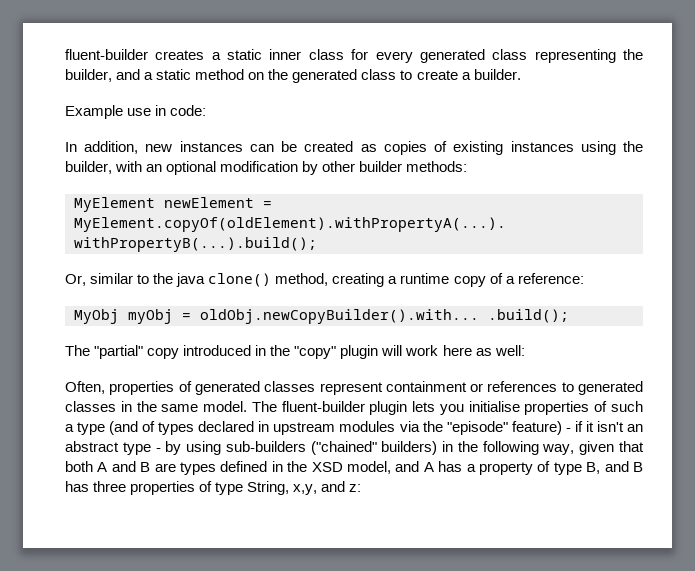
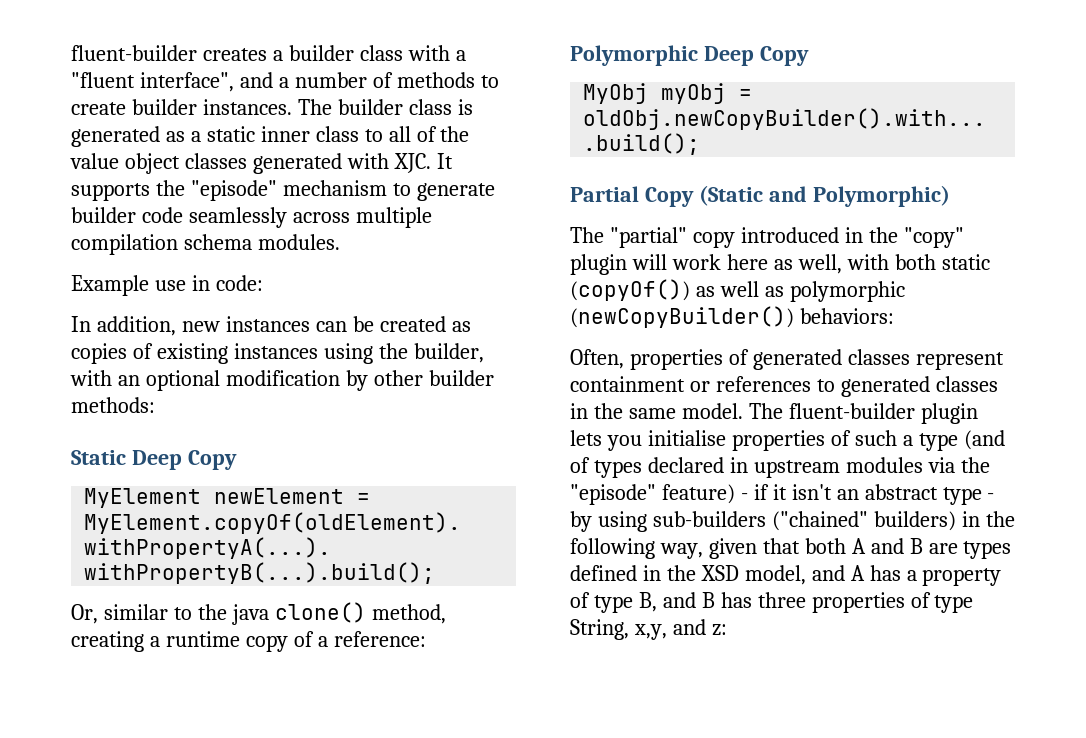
- fluent-builder creates a static inner class for every generated class representing the builder, and a static method on the generated class to create a builder.
+ fluent-builder creates a builder class with a "fluent interface", and a number of methods to create builder instances. The builder class is generated as a static inner class to all of the value object classes generated with XJC. It supports the "episode" mechanism to generate builder code seamlessly across multiple compilation schema modules.
+ Static Deep Copy
+ Polymorphic Deep Copy
+ Partial Copy (Static and Polymorphic)
- The "partial" copy introduced in the "copy" plugin will work here as well:
+ The "partial" copy introduced in the "copy" plugin will work here as well, with both static (copyOf()) as well as polymorphic (newCopyBuilder()) behaviors:

